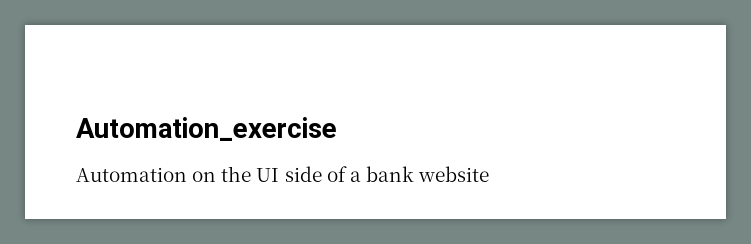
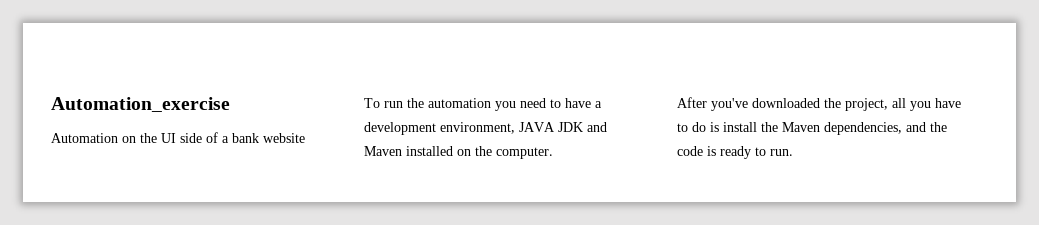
+ To run the automation you need to have a development environment, JAVA JDK and Maven installed on the computer.
+ After you've downloaded the project, all you have to do is install the Maven dependencies, and the code is ready to run.

